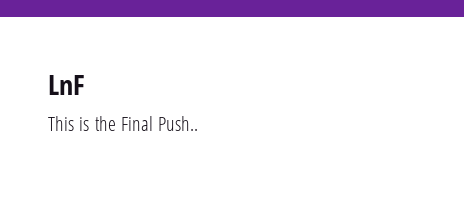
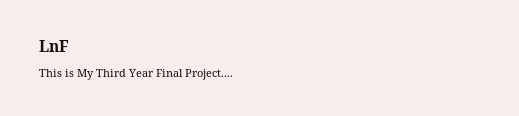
- This is the Final Push..
+ This is My Third Year Final Project....

